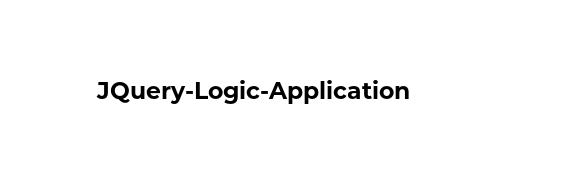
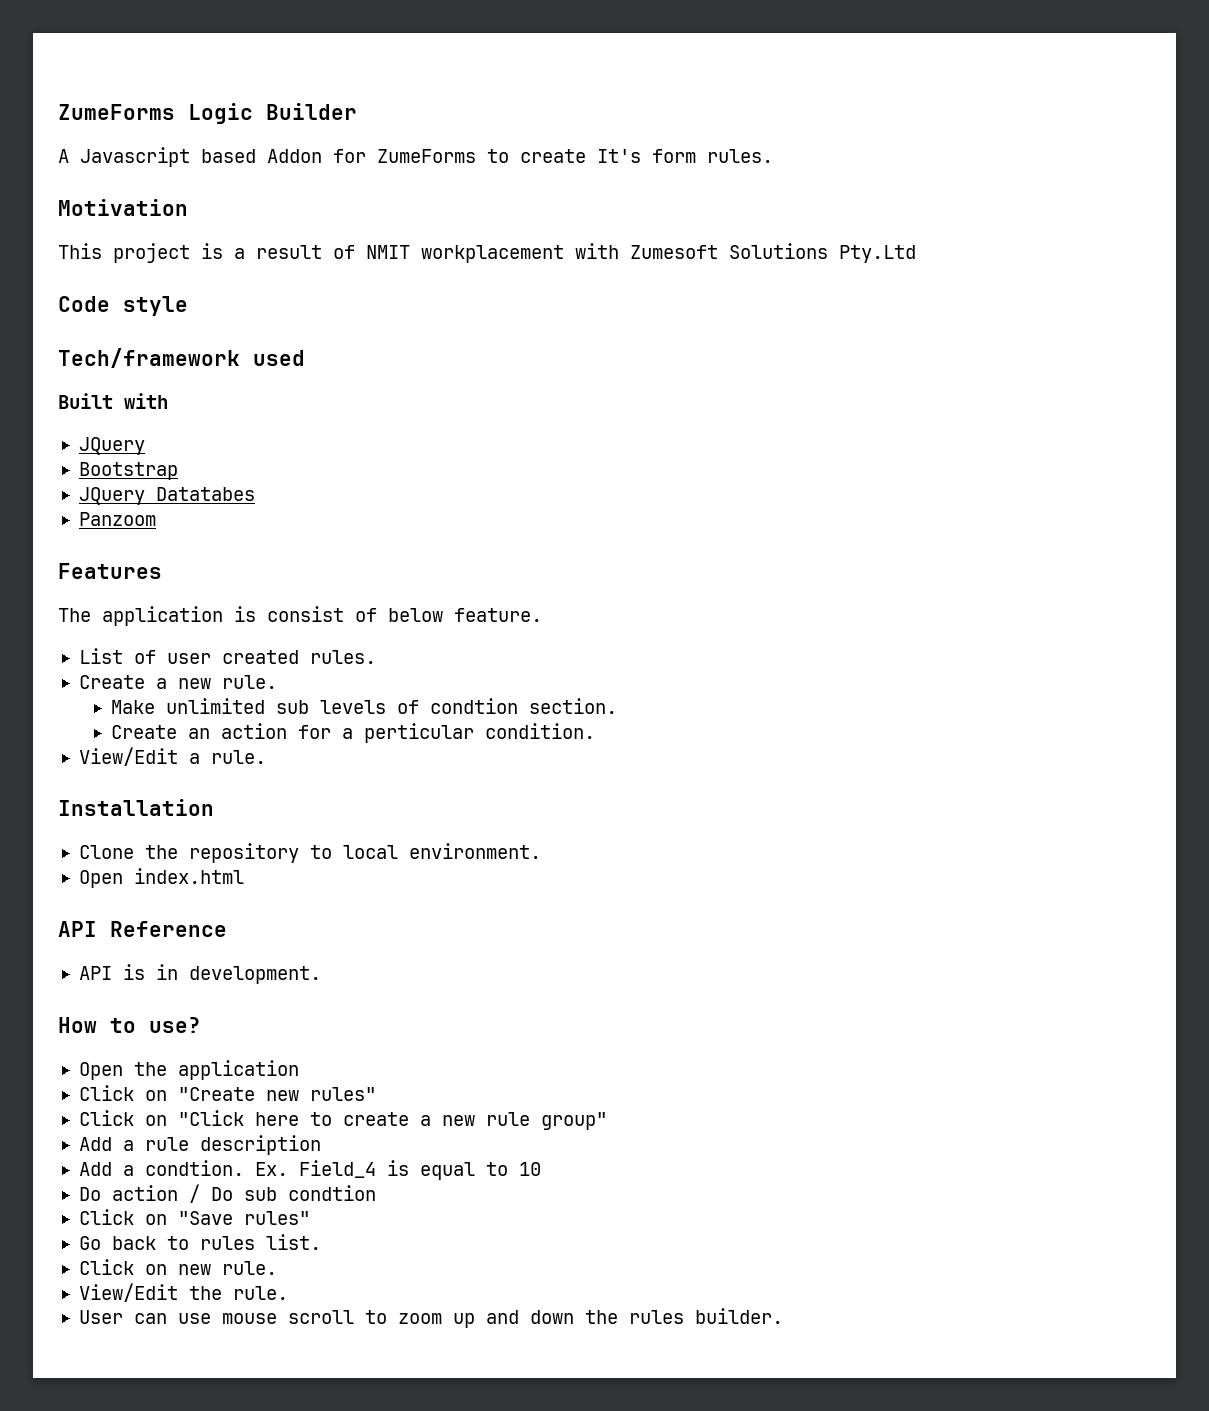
- JQuery-Logic-Application
+ ZumeForms Logic Builder
+ A Javascript based Addon for ZumeForms to create It's form rules.
+ Motivation
+ This project is a result of NMIT workplacement with Zumesoft Solutions Pty.Ltd
+ Code style
+ Tech/framework used
+ Built with
+ JQuery
+ Bootstrap
+ JQuery Datatabes
+ Panzoom
+ Features
+ The application is consist of below feature.
+ List of user created rules.
+ Create a new rule.
+ Make unlimited sub levels of condtion section.
+ Create an action for a perticular condition.
+ View/Edit a rule.
+ Installation
+ Clone the repository to local environment.
+ Open index.html
+ API Reference
+ API is in development.
+ How to use?
+ Open the application
+ Click on "Create new rules"
+ Click on "Click here to create a new rule group"
+ Add a rule description
+ Add a condtion. Ex. Field_4 is equal to 10
+ Do action / Do sub condtion
+ Click on "Save rules"
+ Go back to rules list.
+ Click on new rule.
+ View/Edit the rule.
+ User can use mouse scroll to zoom up and down the rules builder.

